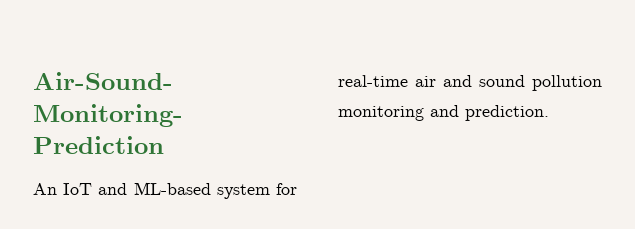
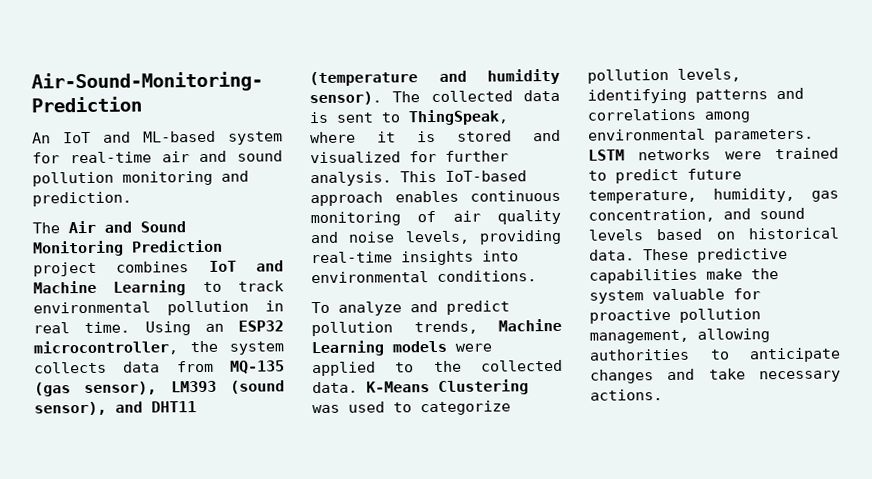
+ The Air and Sound Monitoring Prediction project combines IoT and Machine Learning to track environmental pollution in real time. Using an ESP32 microcontroller, the system collects data from MQ-135 (gas sensor), LM393 (sound sensor), and DHT11 (temperature and humidity sensor). The collected data is sent to ThingSpeak, where it is stored and visualized for further analysis. This IoT-based approach enables continuous monitoring of air quality and noise levels, providing real-time insights into environmental conditions.
+ To analyze and predict pollution trends, Machine Learning models were applied to the collected data. K-Means Clustering was used to categorize pollution levels, identifying patterns and correlations among environmental parameters. LSTM networks were trained to predict future temperature, humidity, gas concentration, and sound levels based on historical data. These predictive capabilities make the system valuable for proactive pollution management, allowing authorities to anticipate changes and take necessary actions.

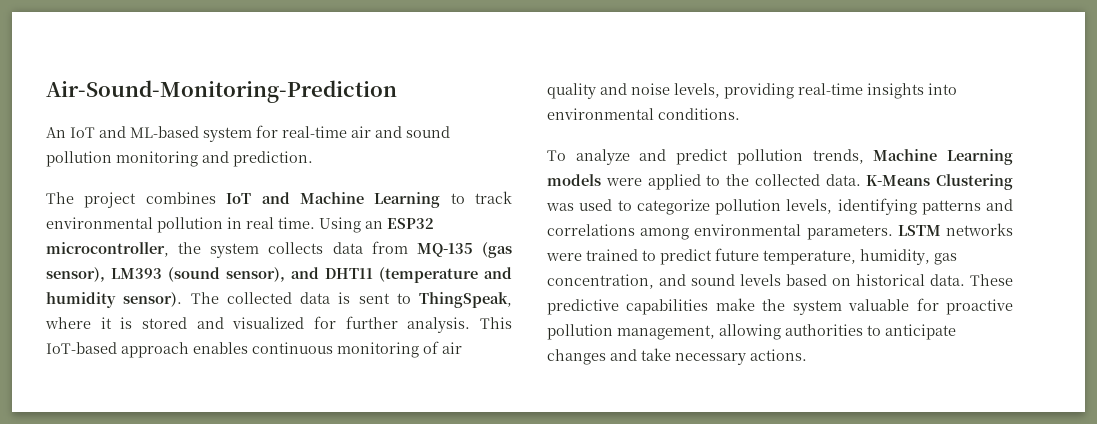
- The Air and Sound Monitoring Prediction project combines IoT and Machine Learning to track environmental pollution in real time.
+ The project combines IoT and Machine Learning to track environmental pollution in real time.

